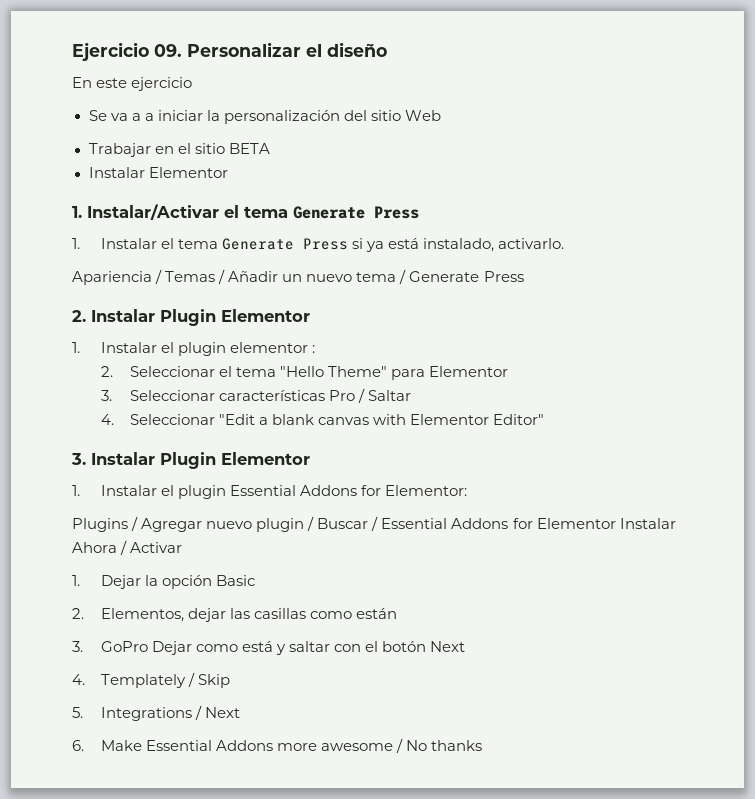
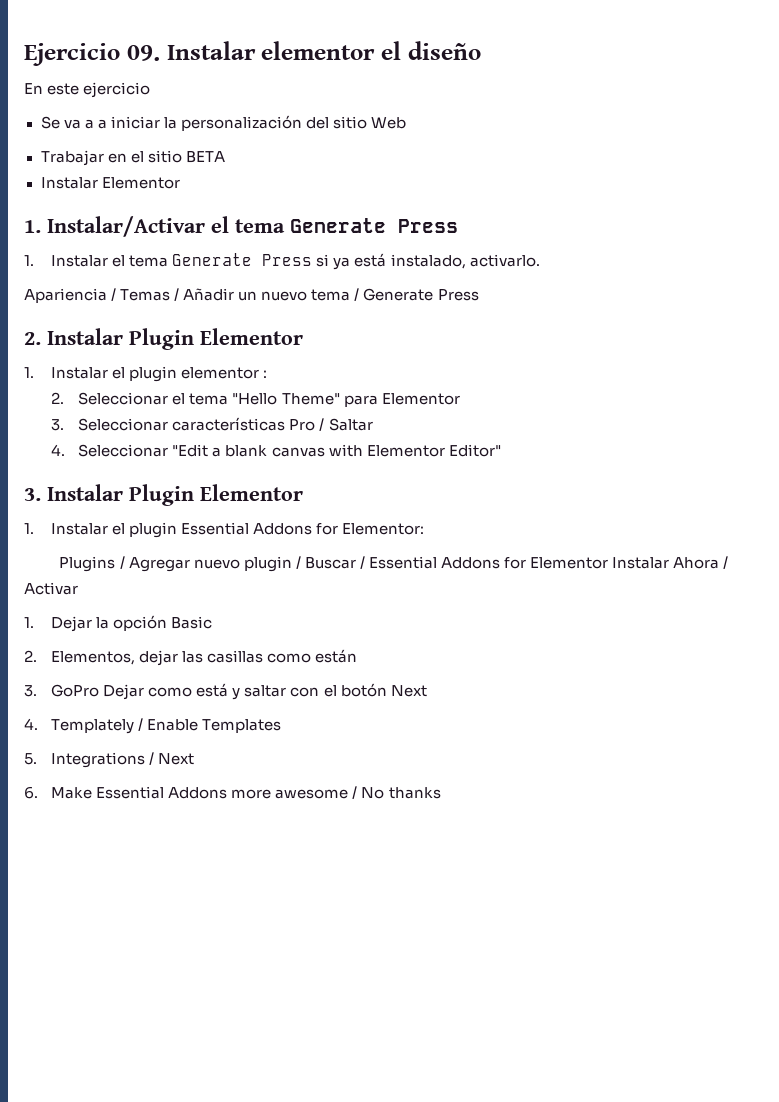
- Ejercicio 09. Personalizar el diseño
+ Ejercicio 09. Instalar elementor el diseño
- 4. Templately / Skip
+ 4. Templately / Enable Templates

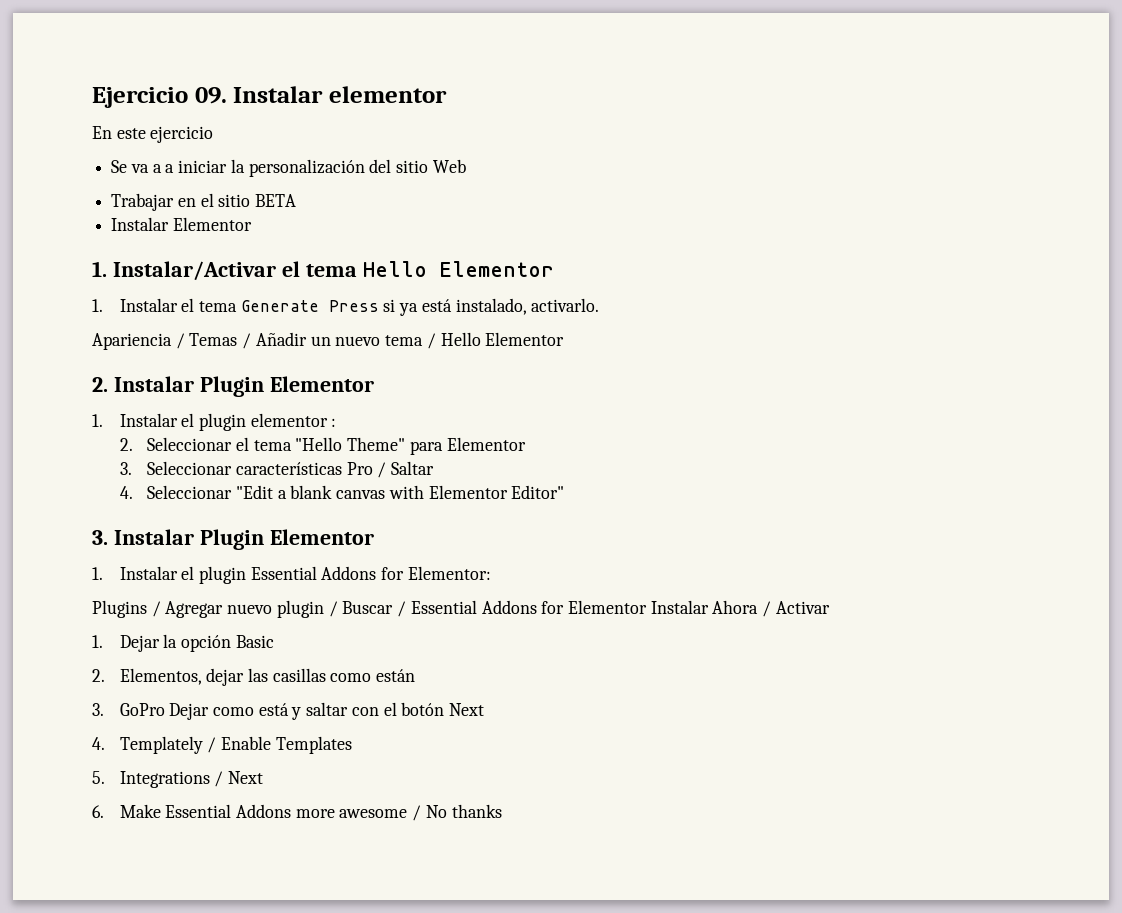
- Ejercicio 09. Instalar elementor el diseño
+ Ejercicio 09. Instalar elementor
- 1. Instalar/Activar el tema Generate Press
+ 1. Instalar/Activar el tema Hello Elementor
- Apariencia / Temas / Añadir un nuevo tema / Generate Press
+ Apariencia / Temas / Añadir un nuevo tema / Hello Elementor

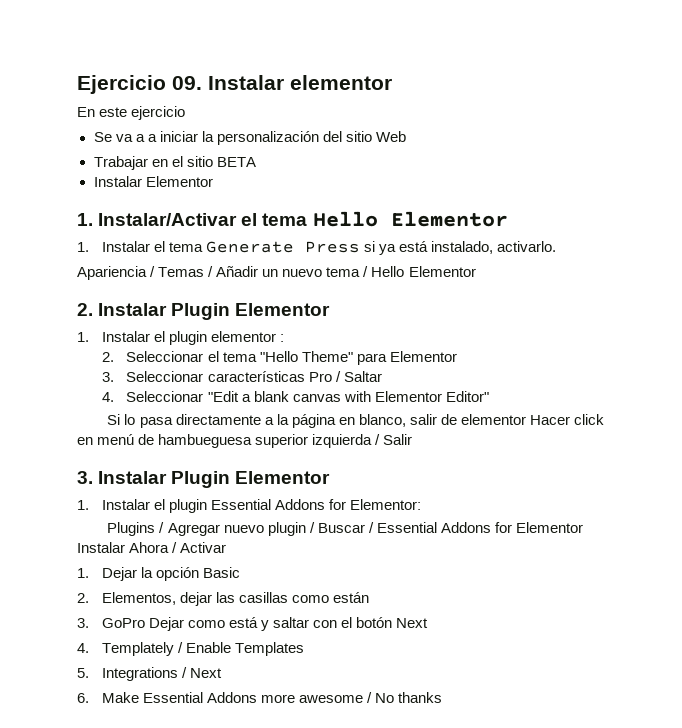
+ Si lo pasa directamente a la página en blanco, salir de elementor Hacer click en menú de hambueguesa superior izquierda / Salir

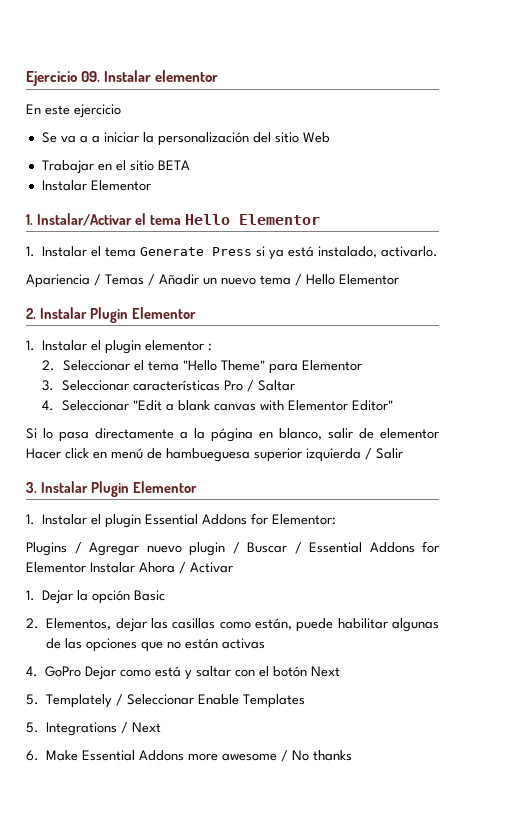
- 2. Elementos, dejar las casillas como están
- 3. GoPro Dejar como está y saltar con el botón Next
+ 2. Elementos, dejar las casillas como están, puede habilitar algunas de las opciones que no están activas
+ 4. GoPro Dejar como está y saltar con el botón Next
- 4. Templately / Enable Templates
+ 5. Templately / Seleccionar Enable Templates

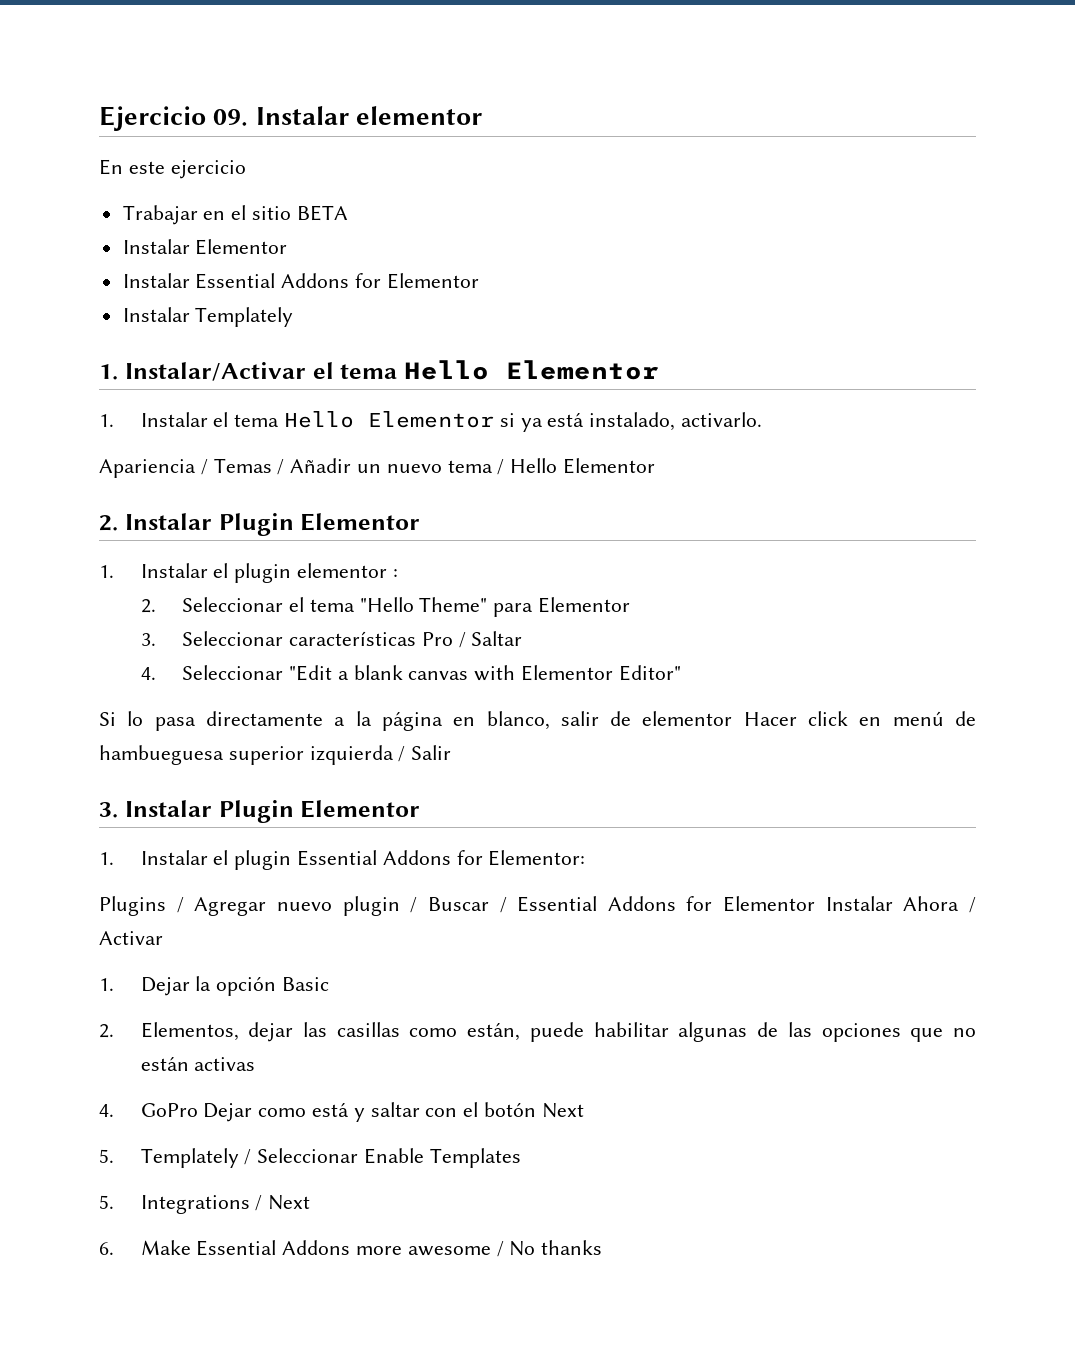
- Se va a a iniciar la personalización del sitio Web
+ Instalar Essential Addons for Elementor
+ Instalar Templately
- 1. Instalar el tema Generate Press si ya está instalado, activarlo.
+ 1. Instalar el tema Hello Elementor si ya está instalado, activarlo.

